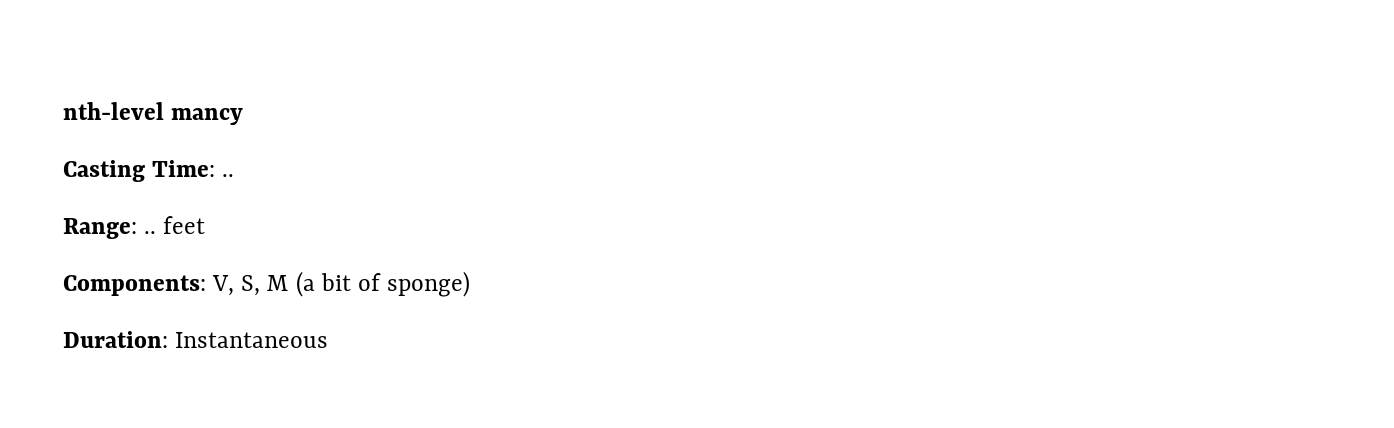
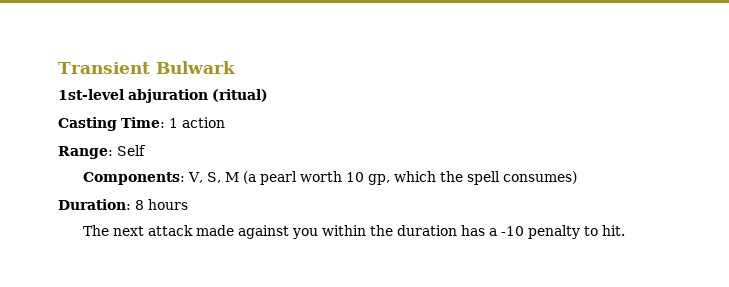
- nth-level mancy
+ Transient Bulwark
+ 1st-level abjuration (ritual)
- Casting Time: ..
+ Casting Time: 1 action
- Range: .. feet
+ Range: Self
- Components: V, S, M (a bit of sponge)
- Duration: Instantaneous
+ Components: V, S, M (a pearl worth 10 gp, which the spell consumes)
+ Duration: 8 hours
+ The next attack made against you within the duration has a -10 penalty to hit.

